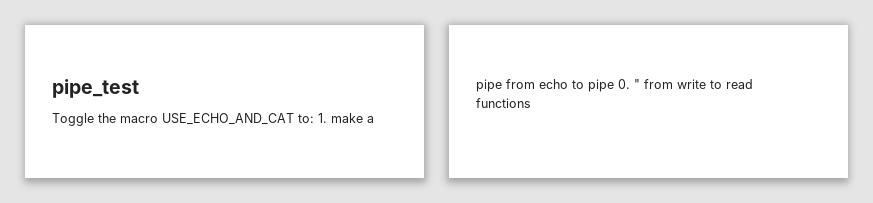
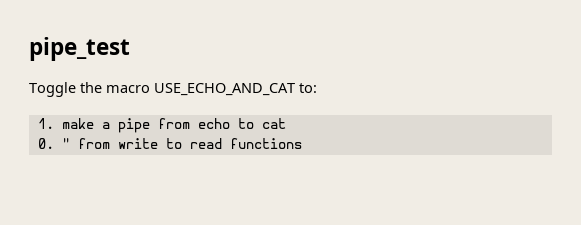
- Toggle the macro USE_ECHO_AND_CAT to: 1. make a pipe from echo to pipe 0. " from write to read functions
+ Toggle the macro USE_ECHO_AND_CAT to:
+ 1. make a pipe from echo to cat
+ 0. " from write to read functions

